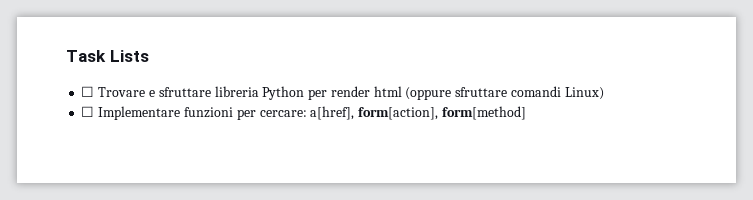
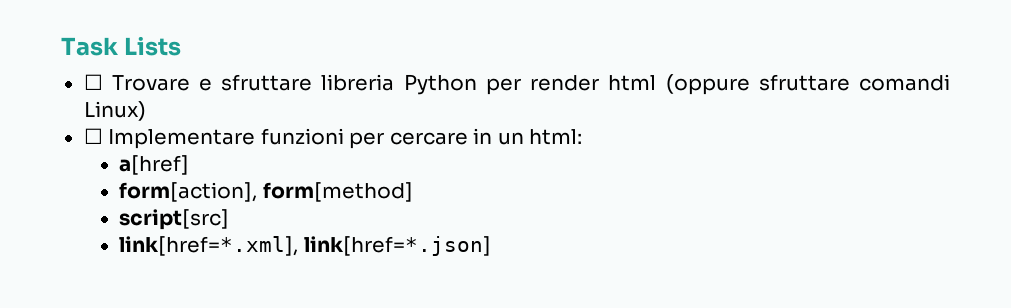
- ☐ Implementare funzioni per cercare: a[href], form[action], form[method]
+ ☐ Implementare funzioni per cercare in un html:
+ a[href]
+ form[action], form[method]
+ script[src]
+ link[href=*.xml], link[href=*.json]

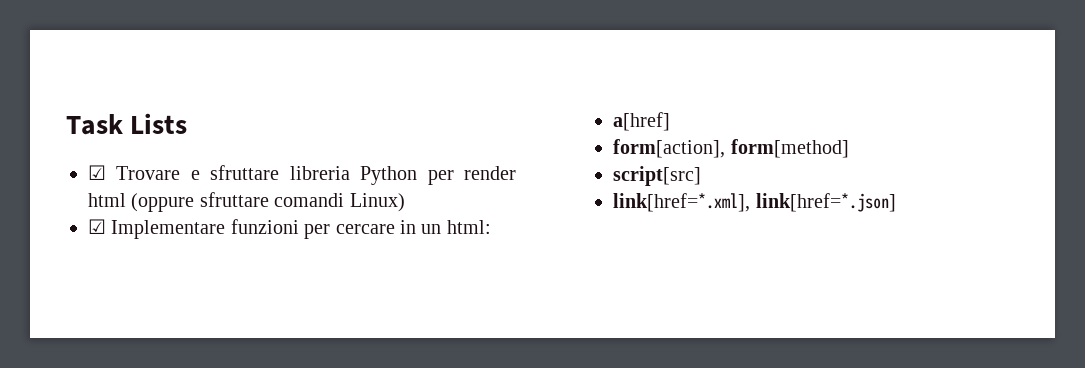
- ☐ Trovare e sfruttare libreria Python per render html (oppure sfruttare comandi Linux)
+ ☑ Trovare e sfruttare libreria Python per render html (oppure sfruttare comandi Linux)
- ☐ Implementare funzioni per cercare in un html:
+ ☑ Implementare funzioni per cercare in un html:

